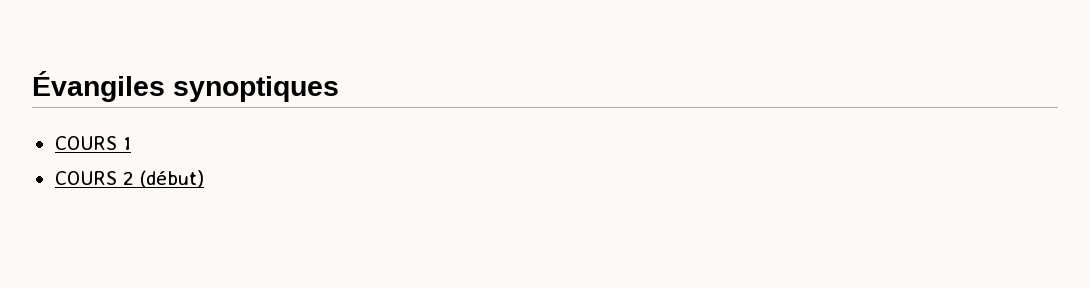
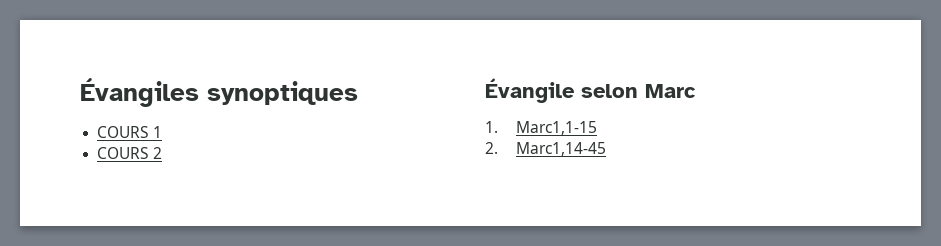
- COURS 2 (début)
+ COURS 2
+ Évangile selon Marc
+ 1. Marc1,1-15
+ 2. Marc1,14-45

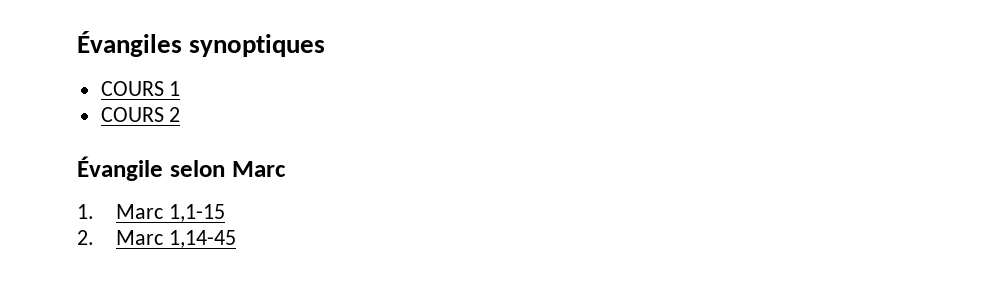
- 1. Marc1,1-15
+ 1. Marc 1,1-15
- 2. Marc1,14-45
+ 2. Marc 1,14-45

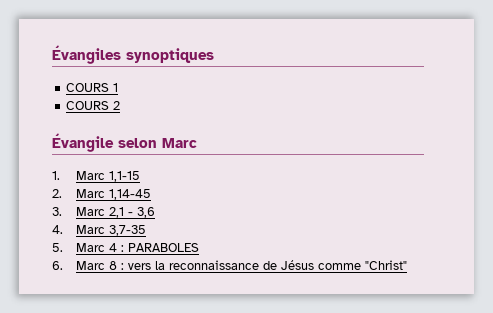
+ 3. Marc 2,1 - 3,6
+ 4. Marc 3,7-35
+ 5. Marc 4 : PARABOLES
+ 6. Marc 8 : vers la reconnaissance de Jésus comme "Christ"

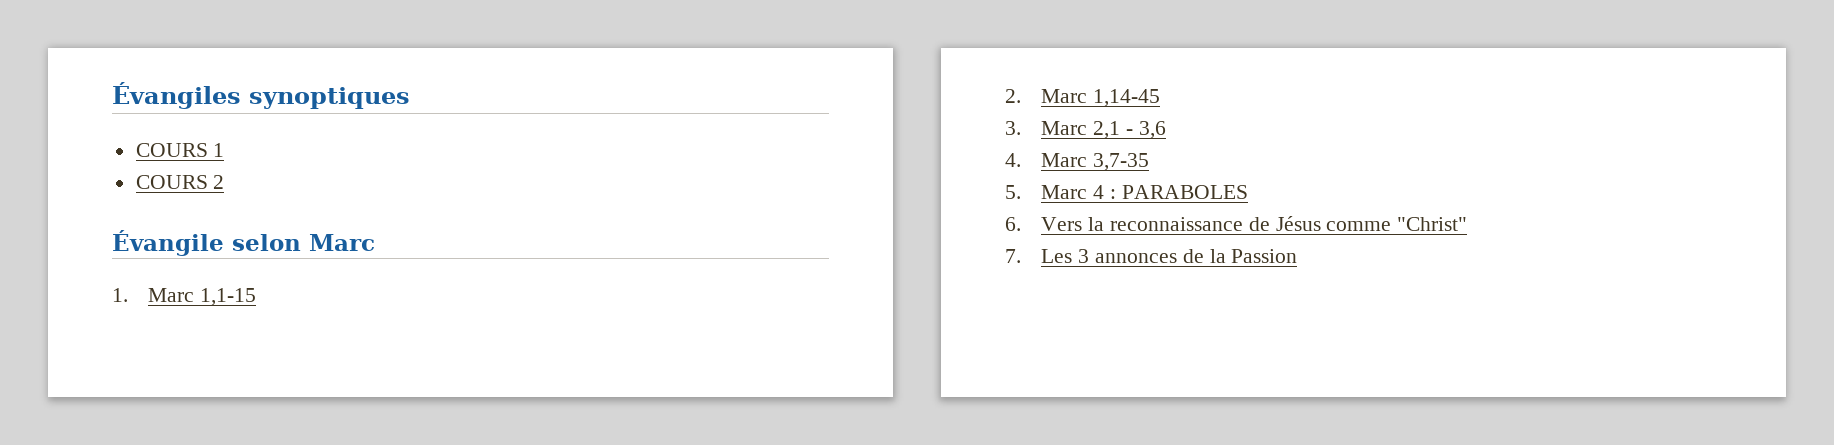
- 6. Marc 8 : vers la reconnaissance de Jésus comme "Christ"
+ 6. Vers la reconnaissance de Jésus comme "Christ"
+ 7. Les 3 annonces de la Passion

